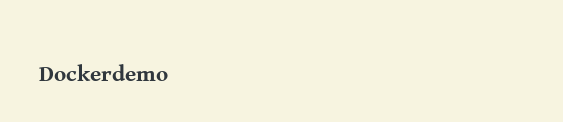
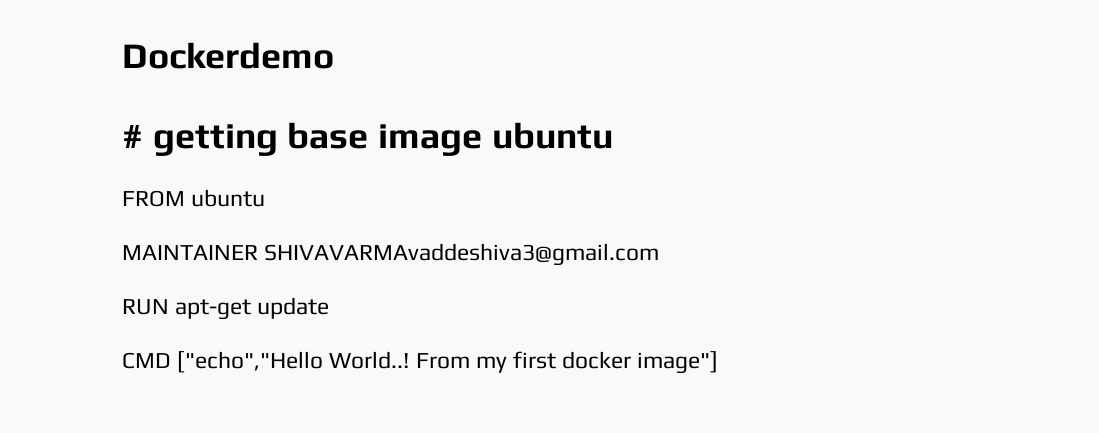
+ # getting base image ubuntu
+ FROM ubuntu
+ MAINTAINER SHIVAVARMAvaddeshiva3@gmail.com
+ RUN apt-get update
+ CMD ["echo","Hello World..! From my first docker image"]

